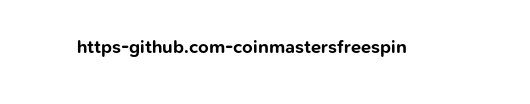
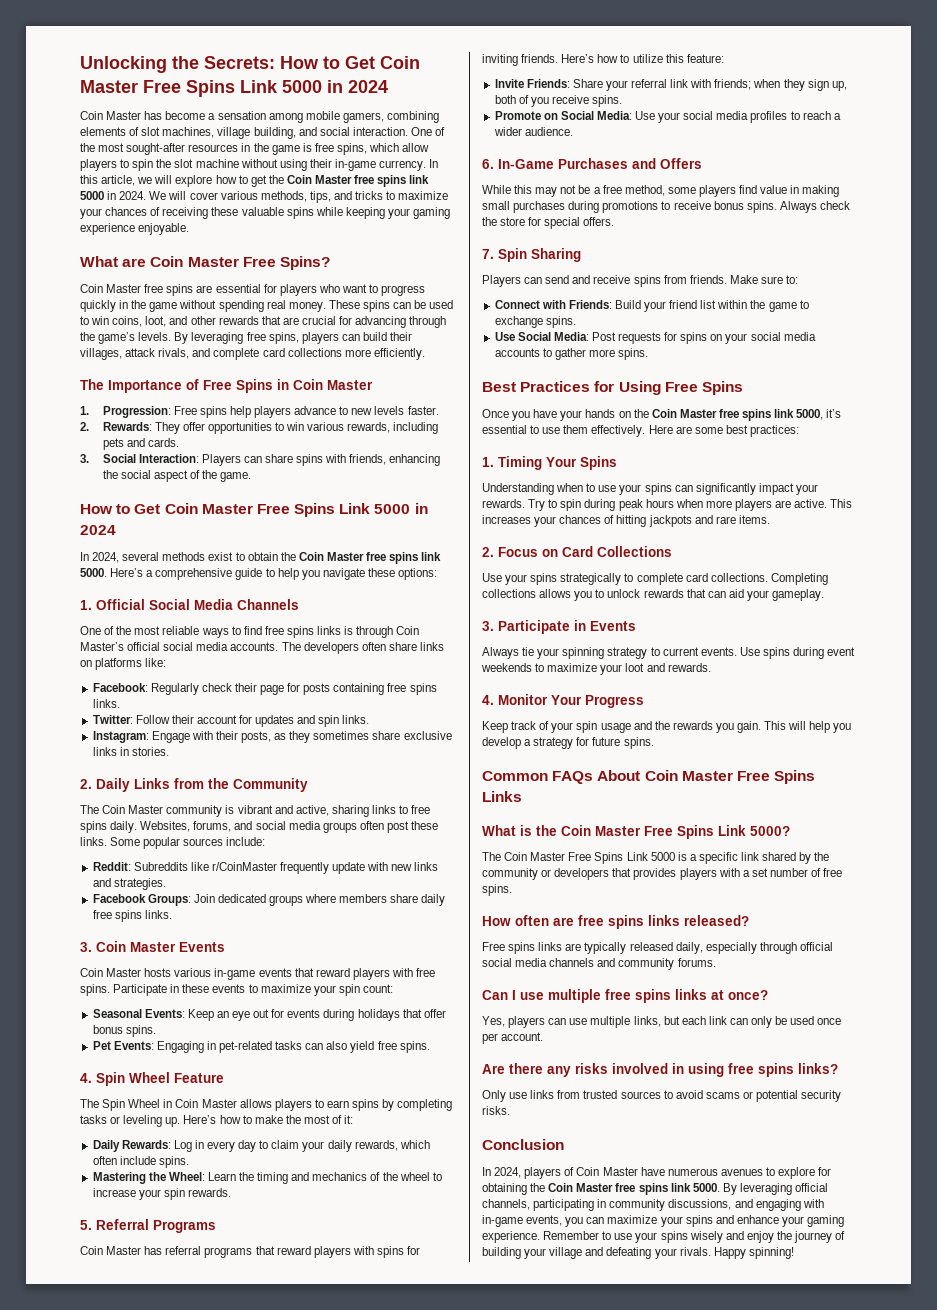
- https-github.com-coinmastersfreespin
+ Unlocking the Secrets: How to Get Coin Master Free Spins Link 5000 in 2024
+ Coin Master has become a sensation among mobile gamers, combining elements of slot machines, village building, and social interaction. One of the most sought-after resources in the game is free spins, which allow players to spin the slot machine without using their in-game currency. In this article, we will explore how to get the Coin Master free spins link 5000 in 2024. We will cover various methods, tips, and tricks to maximize your chances of receiving these valuable spins while keeping your gaming experience enjoyable.
+ What are Coin Master Free Spins?
+ Coin Master free spins are essential for players who want to progress quickly in the game without spending real money. These spins can be used to win coins, loot, and other rewards that are crucial for advancing through the game’s levels. By leveraging free spins, players can build their villages, attack rivals, and complete card collections more efficiently.
+ The Importance of Free Spins in Coin Master
+ 1. Progression: Free spins help players advance to new levels faster.
+ 2. Rewards: They offer opportunities to win various rewards, including pets and cards.
+ 3. Social Interaction: Players can share spins with friends, enhancing the social aspect of the game.
+ How to Get Coin Master Free Spins Link 5000 in 2024
+ In 2024, several methods exist to obtain the Coin Master free spins link 5000. Here’s a comprehensive guide to help you navigate these options:
+ 1. Official Social Media Channels
+ One of the most reliable ways to find free spins links is through Coin Master’s official social media accounts. The developers often share links on platforms like:
+ Facebook: Regularly check their page for posts containing free spins links.
+ Twitter: Follow their account for updates and spin links.
+ Instagram: Engage with their posts, as they sometimes share exclusive links in stories.
+ 2. Daily Links from the Community
+ The Coin Master community is vibrant and active, sharing links to free spins daily. Websites, forums, and social media groups often post these links. Some popular sources include:
+ Reddit: Subreddits like r/CoinMaster frequently update with new links and strategies.
+ Facebook Groups: Join dedicated groups where members share daily free spins links.
+ 3. Coin Master Events
+ Coin Master hosts various in-game events that reward players with free spins. Participate in these events to maximize your spin count:
+ Seasonal Events: Keep an eye out for events during holidays that offer bonus spins.
+ Pet Events: Engaging in pet-related tasks can also yield free spins.
+ 4. Spin Wheel Feature
+ The Spin Wheel in Coin Master allows players to earn spins by completing tasks or leveling up. Here’s how to make the most of it:
+ Daily Rewards: Log in every day to claim your daily rewards, which often include spins.
+ Mastering the Wheel: Learn the timing and mechanics of the wheel to increase your spin rewards.
+ 5. Referral Programs
+ Coin Master has referral programs that reward players with spins for inviting friends. Here’s how to utilize this feature:
+ Invite Friends: Share your referral link with friends; when they sign up, both of you receive spins.
+ Promote on Social Media: Use your social media profiles to reach a wider audience.
+ 6. In-Game Purchases and Offers
+ While this may not be a free method, some players find value in making small purchases during promotions to receive bonus spins. Always check the store for special offers.
+ 7. Spin Sharing
+ Players can send and receive spins from friends. Make sure to:
+ Connect with Friends: Build your friend list within the game to exchange spins.
+ Use Social Media: Post requests for spins on your social media accounts to gather more spins.
+ Best Practices for Using Free Spins
+ Once you have your hands on the Coin Master free spins link 5000, it’s essential to use them effectively. Here are some best practices:
+ 1. Timing Your Spins
+ Understanding when to use your spins can significantly impact your rewards. Try to spin during peak hours when more players are active. This increases your chances of hitting jackpots and rare items.
+ 2. Focus on Card Collections
+ Use your spins strategically to complete card collections. Completing collections allows you to unlock rewards that can aid your gameplay.
+ 3. Participate in Events
+ Always tie your spinning strategy to current events. Use spins during event weekends to maximize your loot and rewards.
+ 4. Monitor Your Progress
+ Keep track of your spin usage and the rewards you gain. This will help you develop a strategy for future spins.
+ Common FAQs About Coin Master Free Spins Links
+ What is the Coin Master Free Spins Link 5000?
+ The Coin Master Free Spins Link 5000 is a specific link shared by the community or developers that provides players with a set number of free spins.
+ How often are free spins links released?
+ Free spins links are typically released daily, especially through official social media channels and community forums.
+ Can I use multiple free spins links at once?
+ Yes, players can use multiple links, but each link can only be used once per account.
+ Are there any risks involved in using free spins links?
+ Only use links from trusted sources to avoid scams or potential security risks.
+ Conclusion
+ In 2024, players of Coin Master have numerous avenues to explore for obtaining the Coin Master free spins link 5000. By leveraging official channels, participating in community discussions, and engaging with in-game events, you can maximize your spins and enhance your gaming experience. Remember to use your spins wisely and enjoy the journey of building your village and defeating your rivals. Happy spinning!

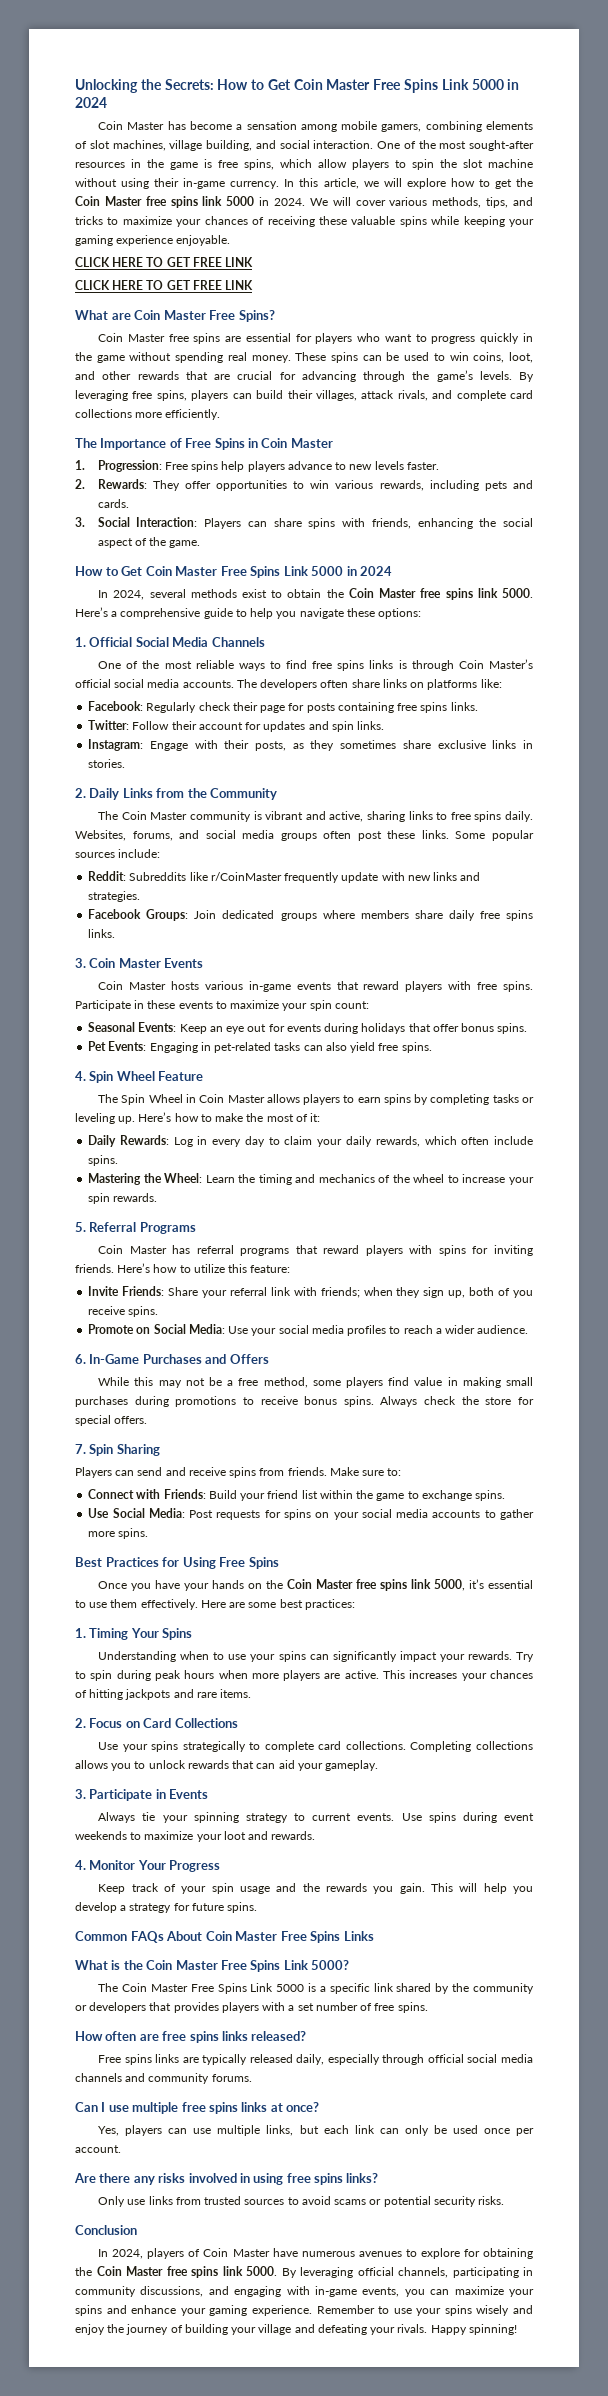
  We will cover various methods, tips, and tricks to maximize your chances of receiving these valuable spins while keeping your gaming experience enjoyable.
+ CLICK HERE TO GET FREE LINK
+ CLICK HERE TO GET FREE LINK

